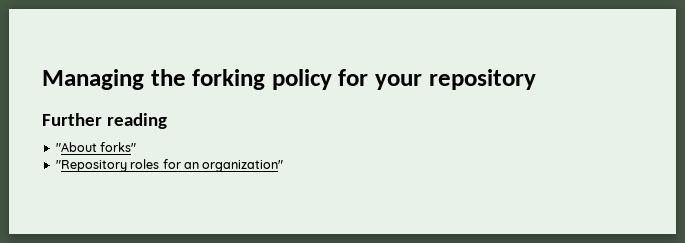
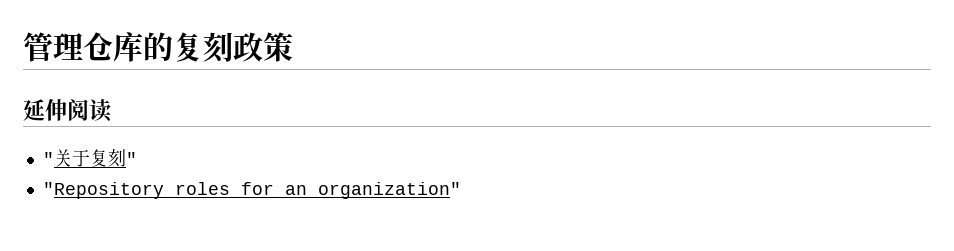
- Managing the forking policy for your repository
- Further reading
- "About forks"
+ 管理仓库的复刻政策
+ 延伸阅读
+ "关于复刻"

